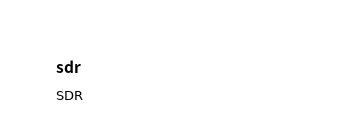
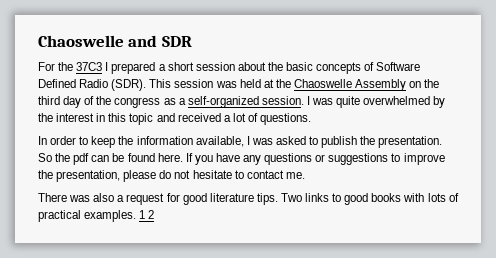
- sdr
- SDR
+ Chaoswelle and SDR
+ For the 37C3 I prepared a short session about the basic concepts of Software Defined Radio (SDR). This session was held at the Chaoswelle Assembly on the third day of the congress as a self-organized session. I was quite overwhelmed by the interest in this topic and received a lot of questions.
+ In order to keep the information available, I was asked to publish the presentation. So the pdf can be found here. If you have any questions or suggestions to improve the presentation, please do not hesitate to contact me.
+ There was also a request for good literature tips. Two links to good books with lots of practical examples. 1 2

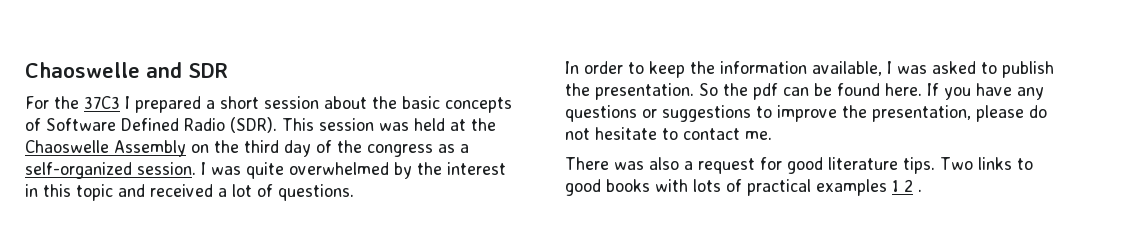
- Two links to good books with lots of practical examples. 1 2
+ Two links to good books with lots of practical examples 1 2 .

